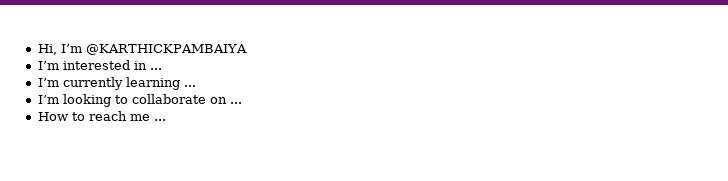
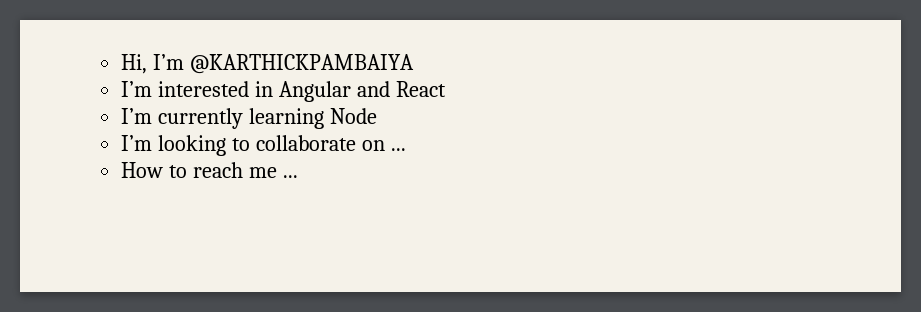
- I’m interested in ...
+ I’m interested in Angular and React
- I’m currently learning ...
+ I’m currently learning Node

